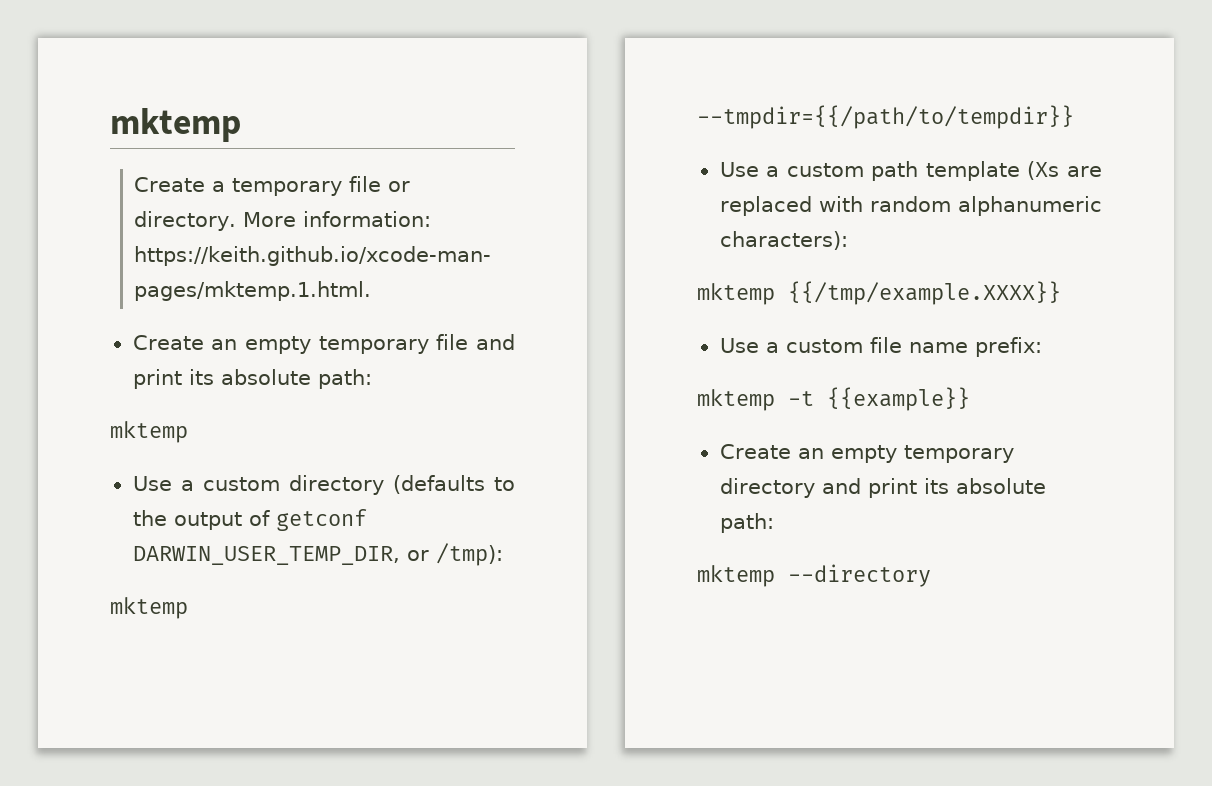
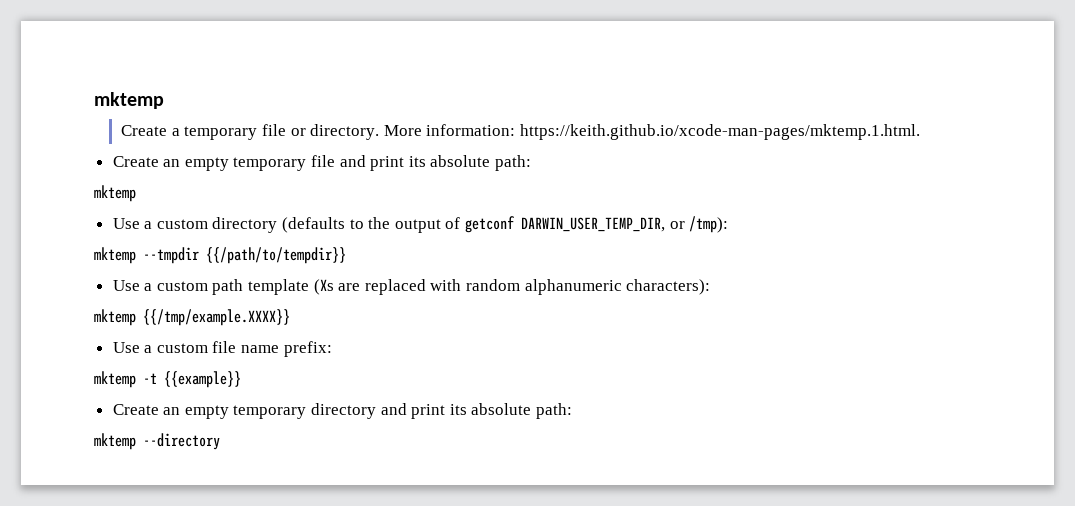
- mktemp --tmpdir={{/path/to/tempdir}}
+ mktemp --tmpdir {{/path/to/tempdir}}

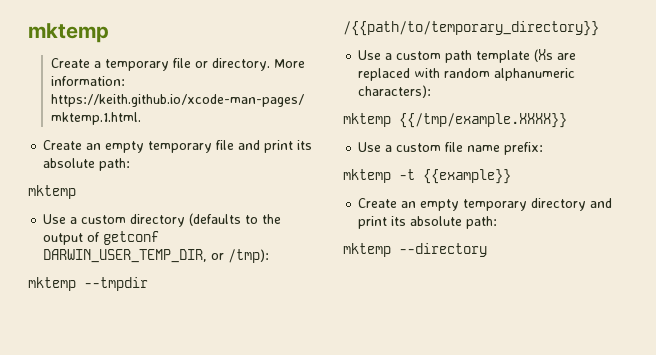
- mktemp --tmpdir {{/path/to/tempdir}}
+ mktemp --tmpdir /{{path/to/temporary_directory}}

